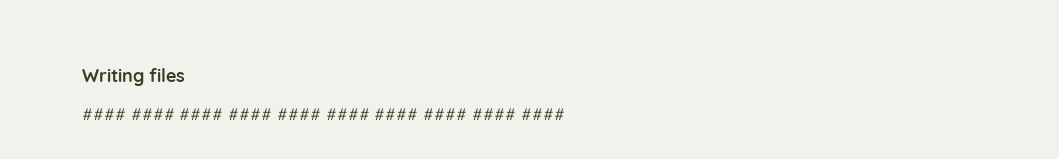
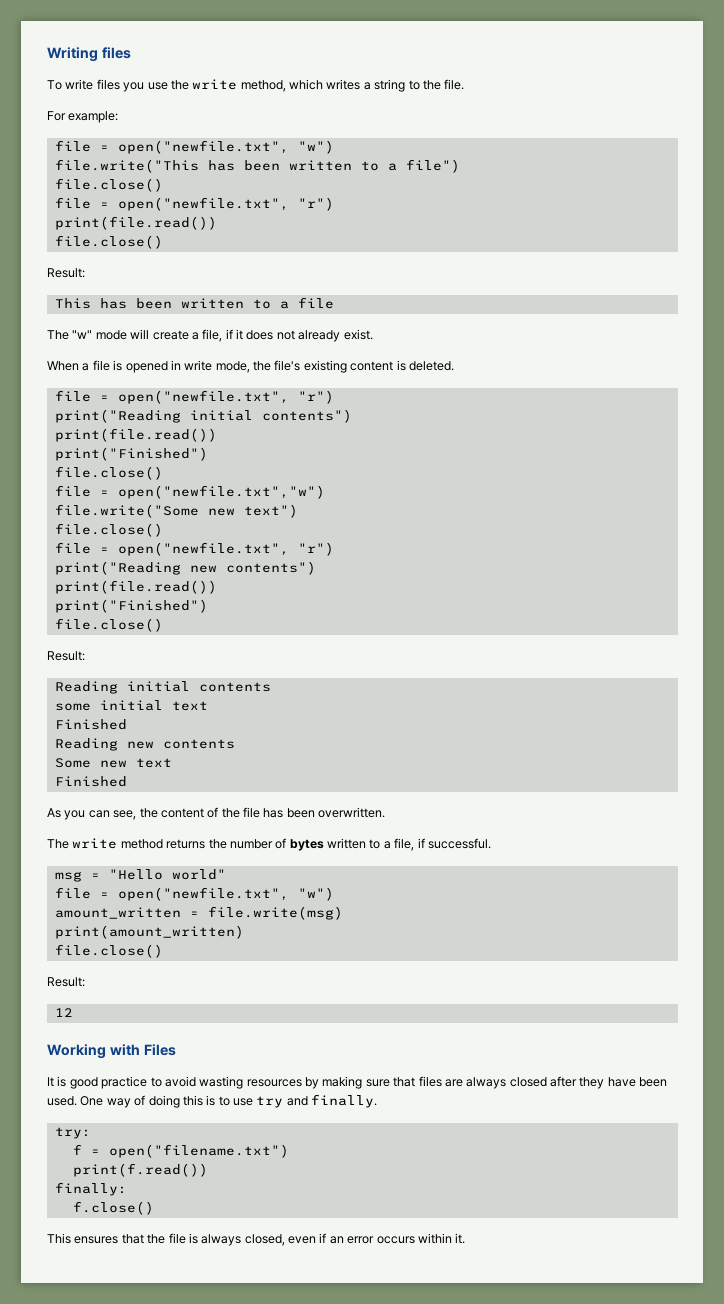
- #### #### #### #### #### #### #### #### #### ####
+ To write files you use the write method, which writes a string to the file.
+ For example:
+ file = open("newfile.txt", "w")
+ file.write("This has been written to a file")
+ file.close()
+ file = open("newfile.txt", "r")
+ print(file.read())
+ file.close()
+ Result:
+ This has been written to a file
+ The "w" mode will create a file, if it does not already exist.
+ When a file is opened in write mode, the file's existing content is deleted.
+ file = open("newfile.txt", "r")
+ print("Reading initial contents")
+ print(file.read())
+ print("Finished")
+ file.close()
+ file = open("newfile.txt","w")
+ file.write("Some new text")
+ file.close()
+ file = open("newfile.txt", "r")
+ print("Reading new contents")
+ print(file.read())
+ print("Finished")
+ file.close()
+ Result:
+ Reading initial contents
+ some initial text
+ Finished
+ Reading new contents
+ Some new text
+ Finished
+ As you can see, the content of the file has been overwritten.
+ The write method returns the number of bytes written to a file, if successful.
+ msg = "Hello world"
+ file = open("newfile.txt", "w")
+ amount_written = file.write(msg)
+ print(amount_written)
+ file.close()
+ Result:
+ 12
+ Working with Files
+ It is good practice to avoid wasting resources by making sure that files are always closed after they have been used. One way of doing this is to use try and finally.
+ try:
+ f = open("filename.txt")
+ print(f.read())
+ finally:
+ f.close()
+ This ensures that the file is always closed, even if an error occurs within it.

